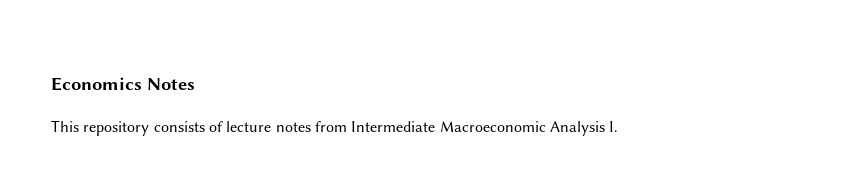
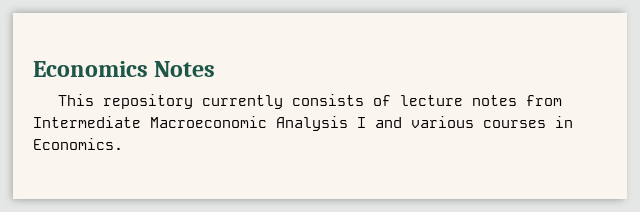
- This repository consists of lecture notes from Intermediate Macroeconomic Analysis I.
+ This repository currently consists of lecture notes from Intermediate Macroeconomic Analysis I and various courses in Economics.

